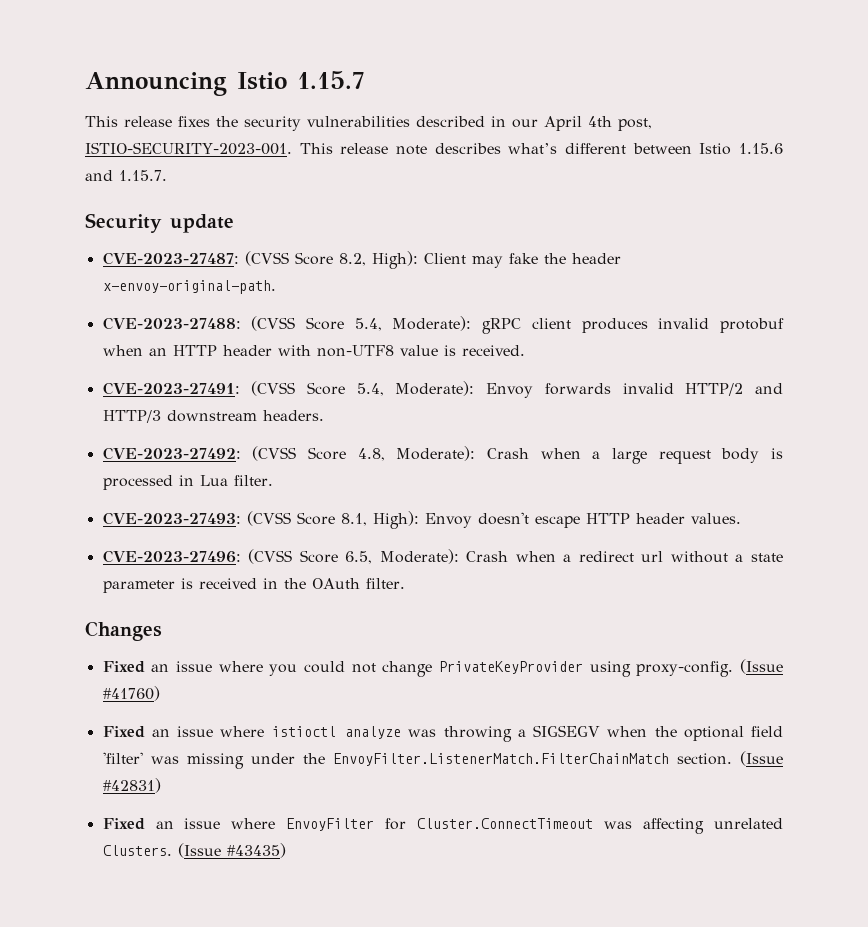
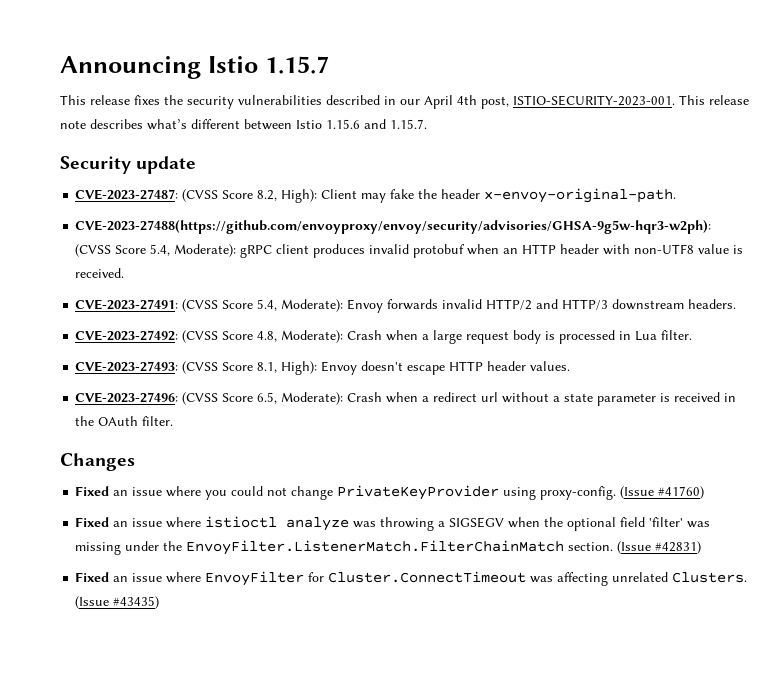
- CVE-2023-27488: (CVSS Score 5.4, Moderate): gRPC client produces invalid protobuf when an HTTP header with non-UTF8 value is received.
+ CVE-2023-27488(https://github.com/envoyproxy/envoy/security/advisories/GHSA-9g5w-hqr3-w2ph): (CVSS Score 5.4, Moderate): gRPC client produces invalid protobuf when an HTTP header with non-UTF8 value is received.

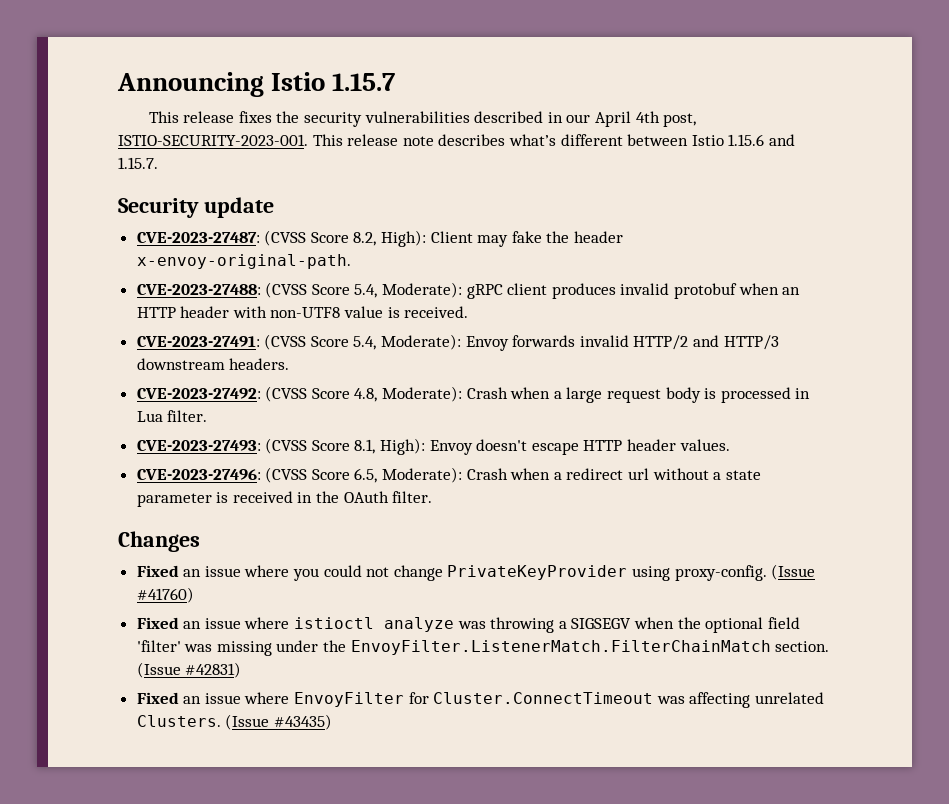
- CVE-2023-27488(https://github.com/envoyproxy/envoy/security/advisories/GHSA-9g5w-hqr3-w2ph): (CVSS Score 5.4, Moderate): gRPC client produces invalid protobuf when an HTTP header with non-UTF8 value is received.
+ CVE-2023-27488: (CVSS Score 5.4, Moderate): gRPC client produces invalid protobuf when an HTTP header with non-UTF8 value is received.

